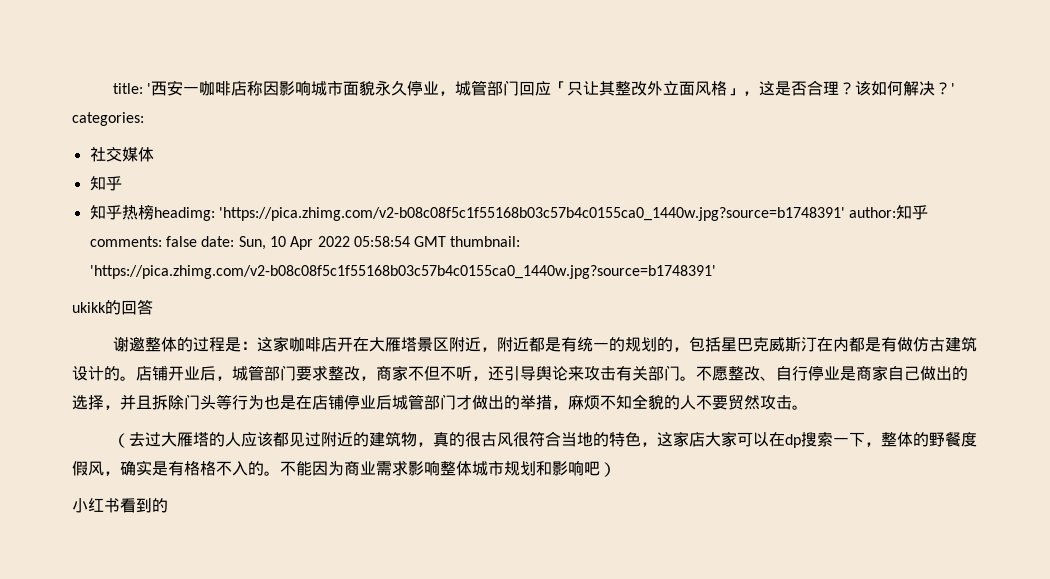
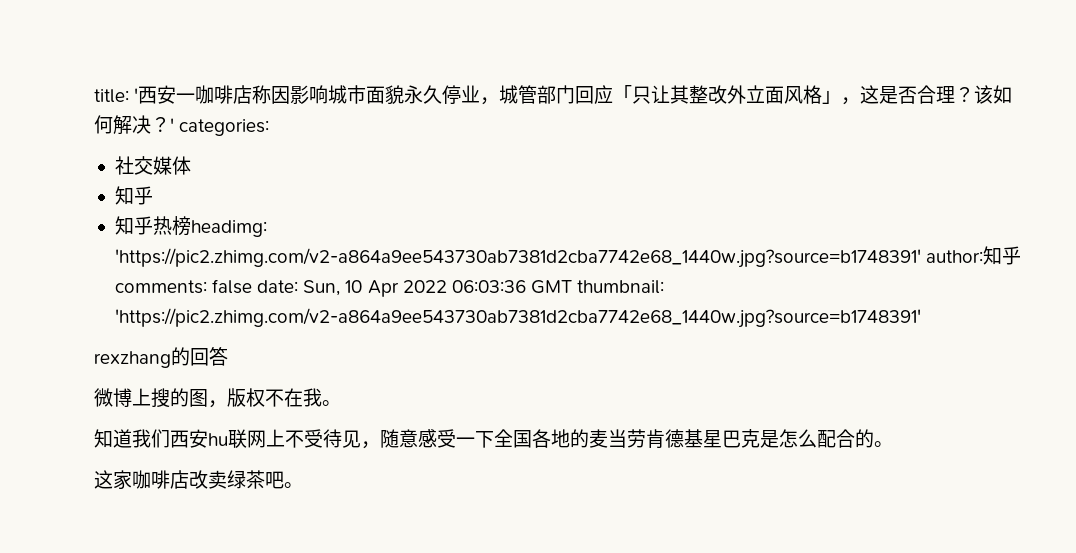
- 知乎热榜headimg: 'https://pica.zhimg.com/v2-b08c08f5c1f55168b03c57b4c0155ca0_1440w.jpg?source=b1748391' author:知乎comments: false date: Sun, 10 Apr 2022 05:58:54 GMT thumbnail: 'https://pica.zhimg.com/v2-b08c08f5c1f55168b03c57b4c0155ca0_1440w.jpg?source=b1748391'
- ukikk的回答
+ 知乎热榜headimg: 'https://pic2.zhimg.com/v2-a864a9ee543730ab7381d2cba7742e68_1440w.jpg?source=b1748391' author:知乎comments: false date: Sun, 10 Apr 2022 06:03:36 GMT thumbnail: 'https://pic2.zhimg.com/v2-a864a9ee543730ab7381d2cba7742e68_1440w.jpg?source=b1748391'
+ rexzhang的回答
- 谢邀整体的过程是：这家咖啡店开在大雁塔景区附近，附近都是有统一的规划的，包括星巴克威斯汀在内都是有做仿古建筑设计的。店铺开业后，城管部门要求整改，商家不但不听，还引导舆论来攻击有关部门。不愿整改、自行停业是商家自己做出的选择，并且拆除门头等行为也是在店铺停业后城管部门才做出的举措，麻烦不知全貌的人不要贸然攻击。
- （去过大雁塔的人应该都见过附近的建筑物，真的很古风很符合当地的特色，这家店大家可以在dp搜索一下，整体的野餐度假风，确实是有格格不入的。不能因为商业需求影响整体城市规划和影响吧）
- 小红书看到的
+ 微博上搜的图，版权不在我。
+ 知道我们西安hu联网上不受待见，随意感受一下全国各地的麦当劳肯德基星巴克是怎么配合的。
+ 这家咖啡店改卖绿茶吧。

